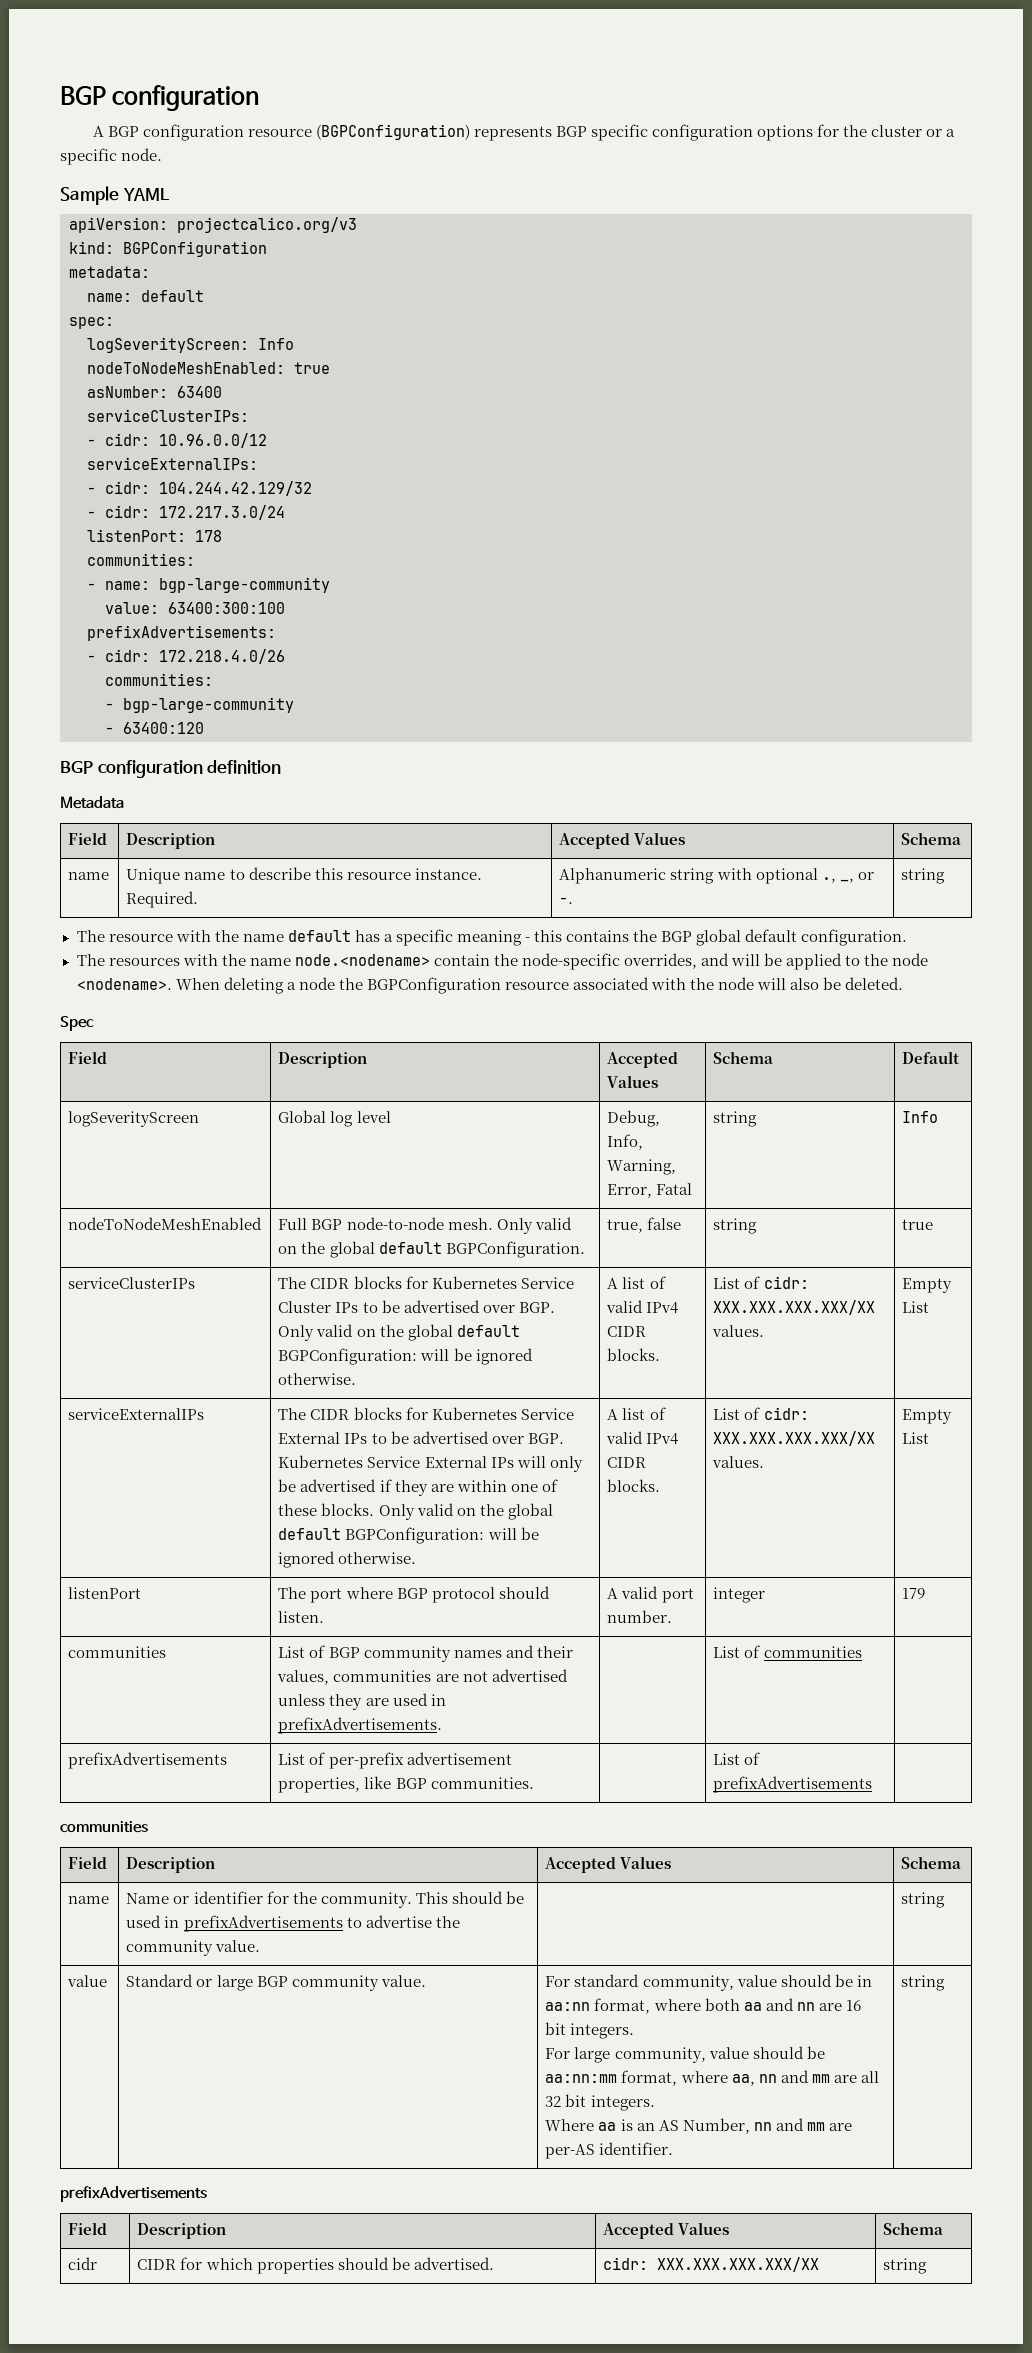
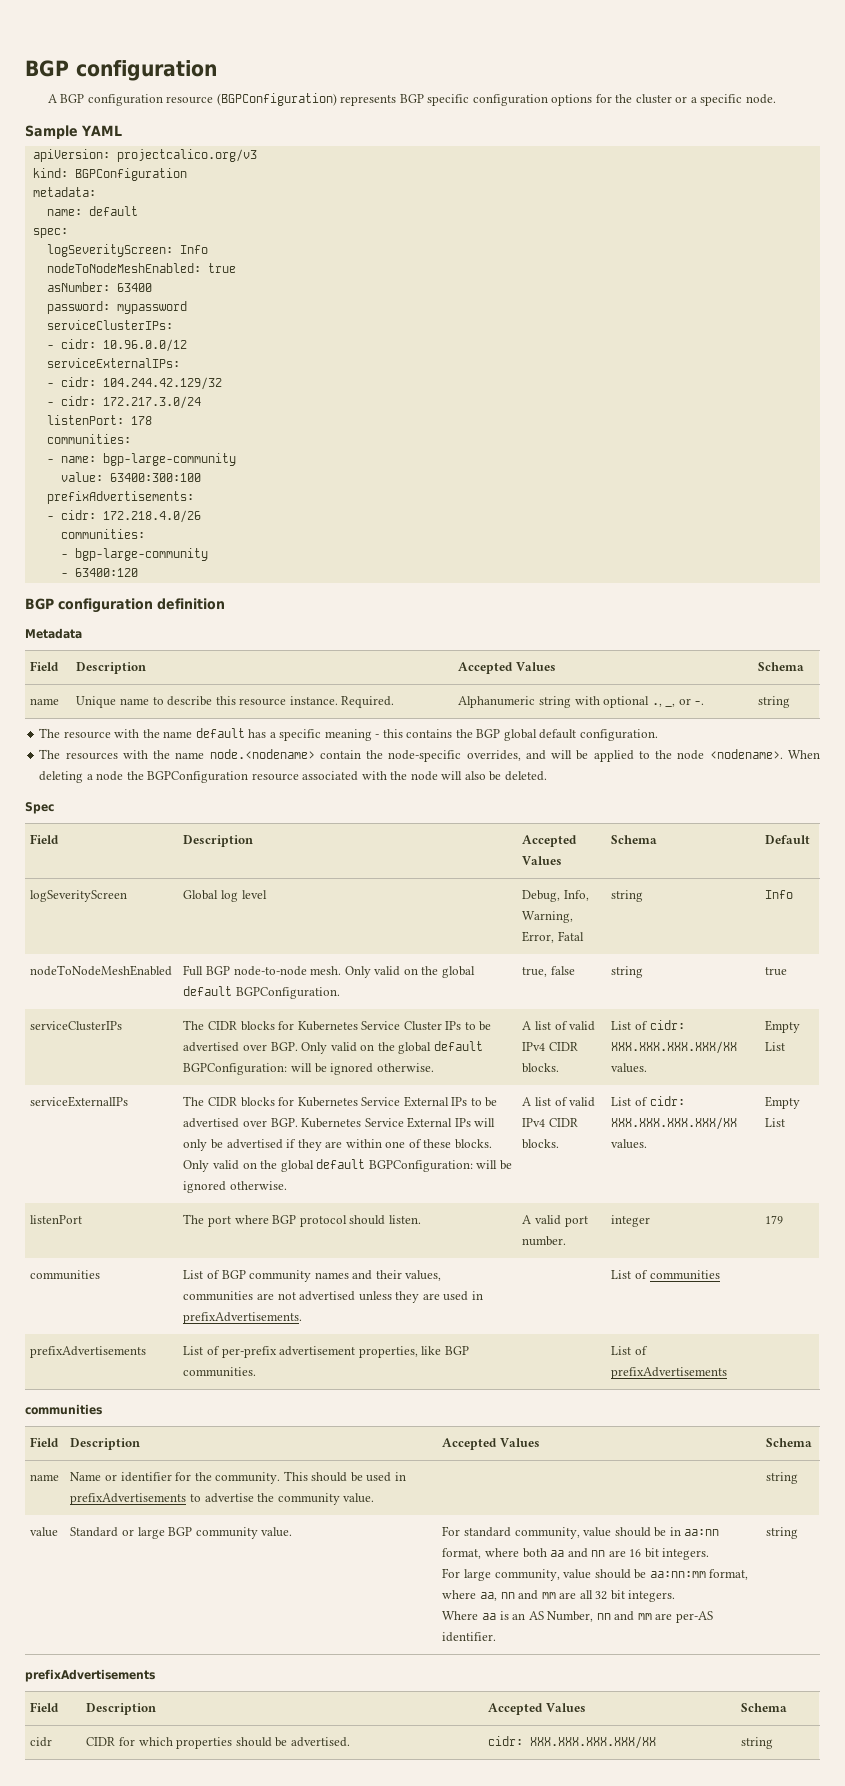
+ password: mypassword

